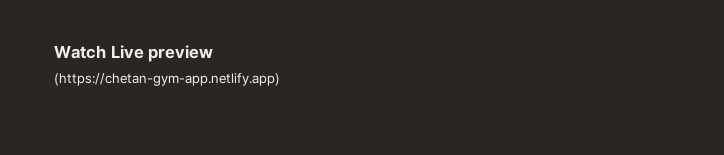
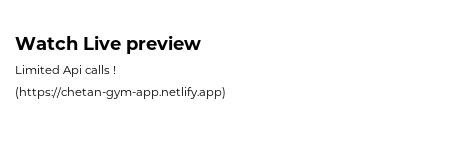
+ Limited Api calls !

